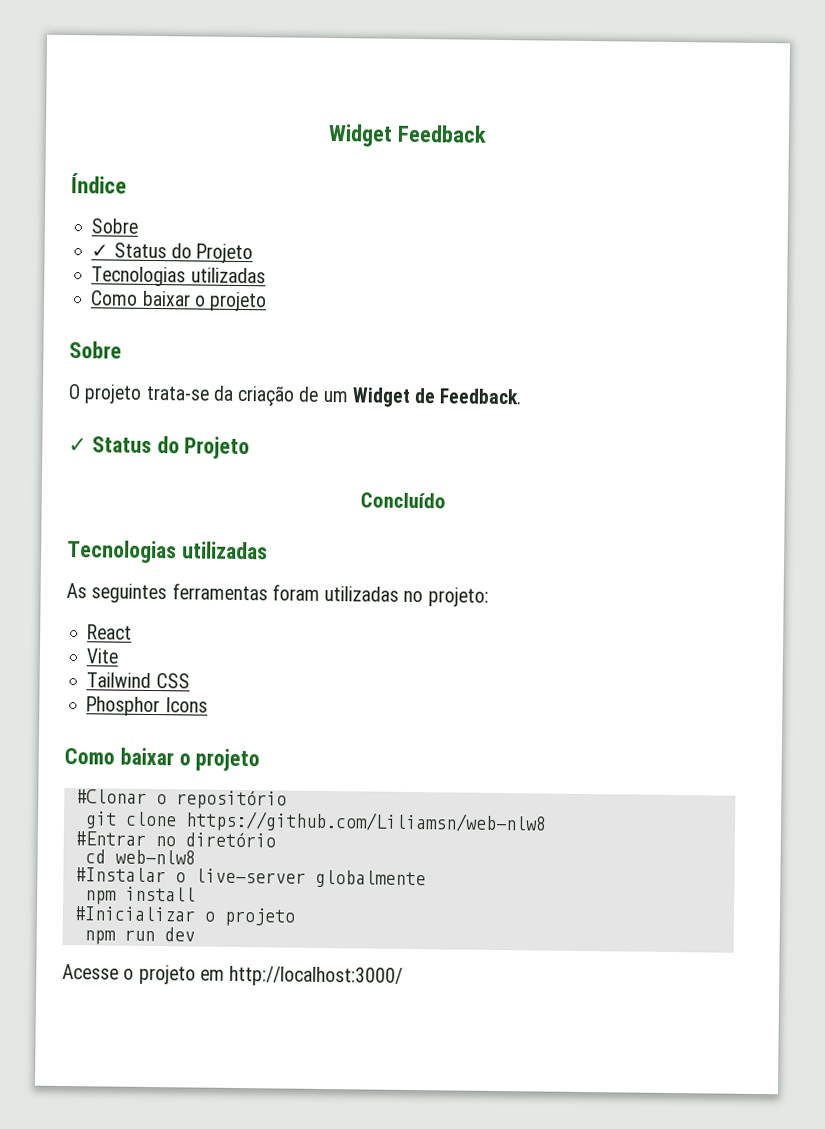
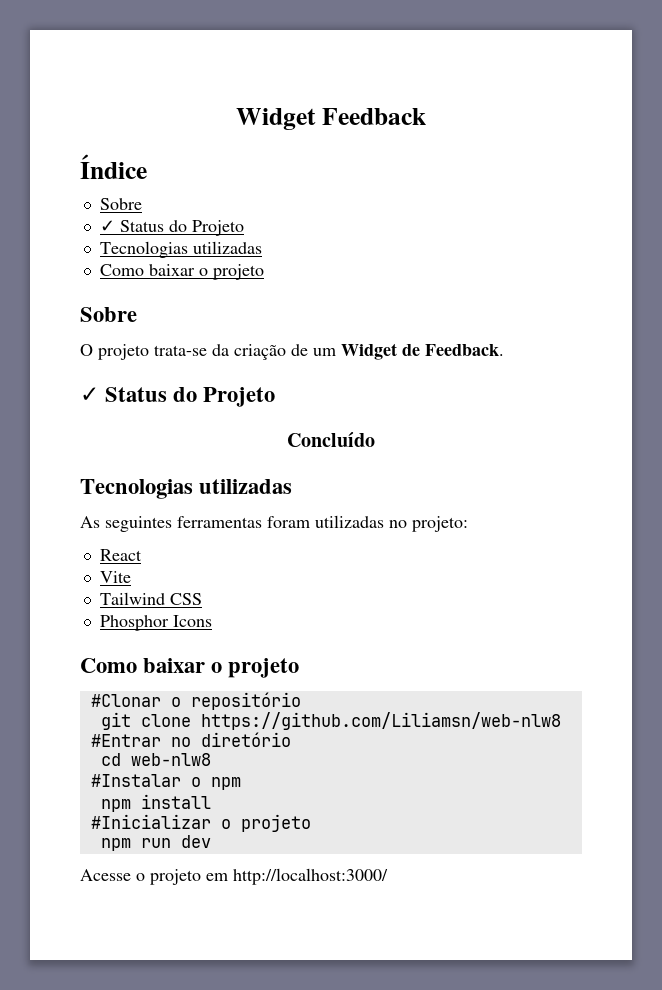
- #Instalar o live-server globalmente
+ #Instalar o npm

